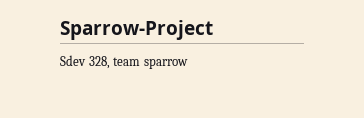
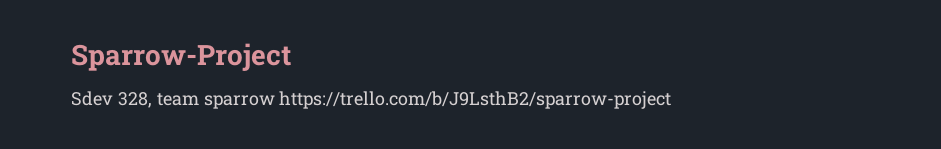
- Sdev 328, team sparrow
+ Sdev 328, team sparrow https://trello.com/b/J9LsthB2/sparrow-project

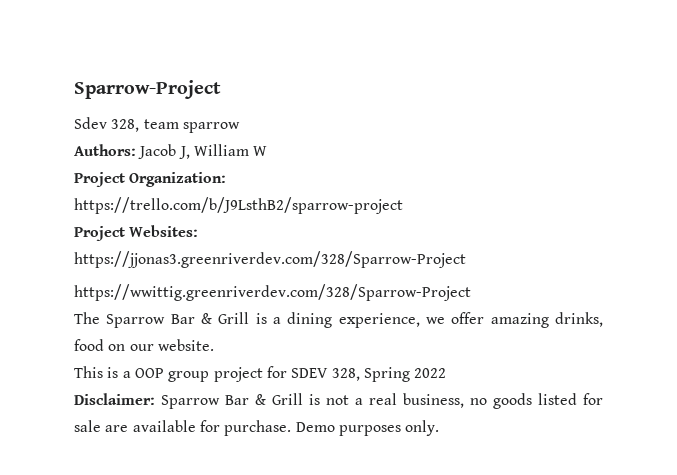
- Sdev 328, team sparrow https://trello.com/b/J9LsthB2/sparrow-project
+ Sdev 328, team sparrow
+ Authors: Jacob J, William W
+ Project Organization:
+ https://trello.com/b/J9LsthB2/sparrow-project
+ Project Websites:
+ https://jjonas3.greenriverdev.com/328/Sparrow-Project
+ https://wwittig.greenriverdev.com/328/Sparrow-Project
+ The Sparrow Bar & Grill is a dining experience, we offer amazing drinks, food on our website.
+ This is a OOP group project for SDEV 328, Spring 2022
+ Disclaimer: Sparrow Bar & Grill is not a real business, no goods listed for sale are available for purchase. Demo purposes only.

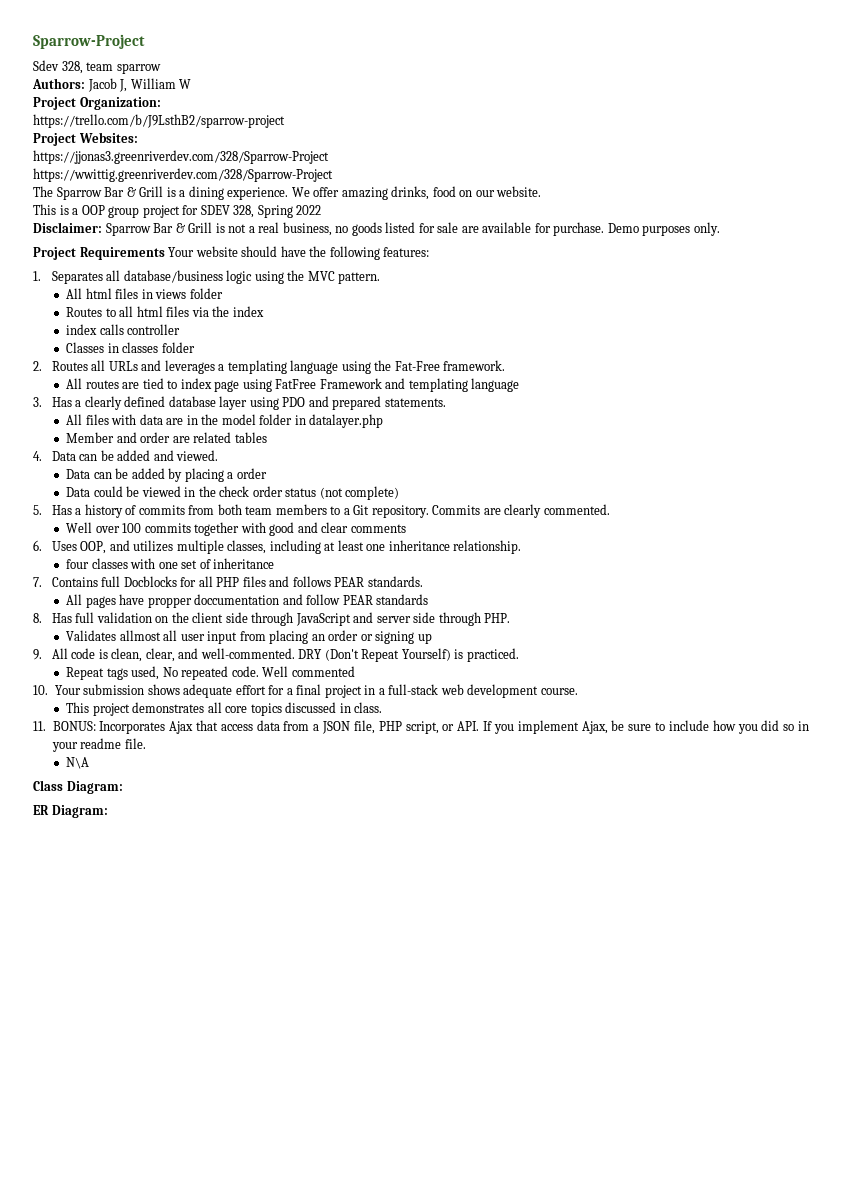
- The Sparrow Bar & Grill is a dining experience, we offer amazing drinks, food on our website.
+ The Sparrow Bar & Grill is a dining experience. We offer amazing drinks, food on our website.
+ Project Requirements Your website should have the following features:
+ 1. Separates all database/business logic using the MVC pattern.
+ All html files in views folder
+ Routes to all html files via the index
+ index calls controller
+ Classes in classes folder
+ 2. Routes all URLs and leverages a templating language using the Fat-Free framework.
+ All routes are tied to index page using FatFree Framework and templating language
+ 3. Has a clearly defined database layer using PDO and prepared statements.
+ All files with data are in the model folder in datalayer.php
+ Member and order are related tables
+ 4. Data can be added and viewed.
+ Data can be added by placing a order
+ Data could be viewed in the check order status (not complete)
+ 5. Has a history of commits from both team members to a Git repository. Commits are clearly commented.
+ Well over 100 commits together with good and clear comments
+ 6. Uses OOP, and utilizes multiple classes, including at least one inheritance relationship.
+ four classes with one set of inheritance
+ 7. Contains full Docblocks for all PHP files and follows PEAR standards.
+ All pages have propper doccumentation and follow PEAR standards
+ 8. Has full validation on the client side through JavaScript and server side through PHP.
+ Validates allmost all user input from placing an order or signing up
+ 9. All code is clean, clear, and well-commented. DRY (Don't Repeat Yourself) is practiced.
+ Repeat tags used, No repeated code. Well commented
+ 10. Your submission shows adequate effort for a final project in a full-stack web development course.
+ This project demonstrates all core topics discussed in class.
+ 11. BONUS: Incorporates Ajax that access data from a JSON file, PHP script, or API. If you implement Ajax, be sure to include how you did so in your readme file.
+ N\A
+ Class Diagram:
+ ER Diagram:

